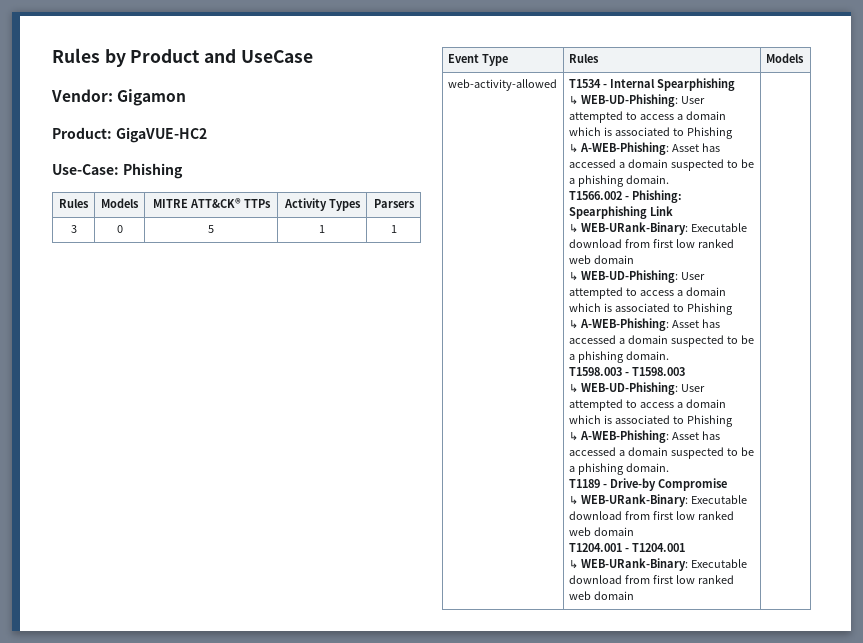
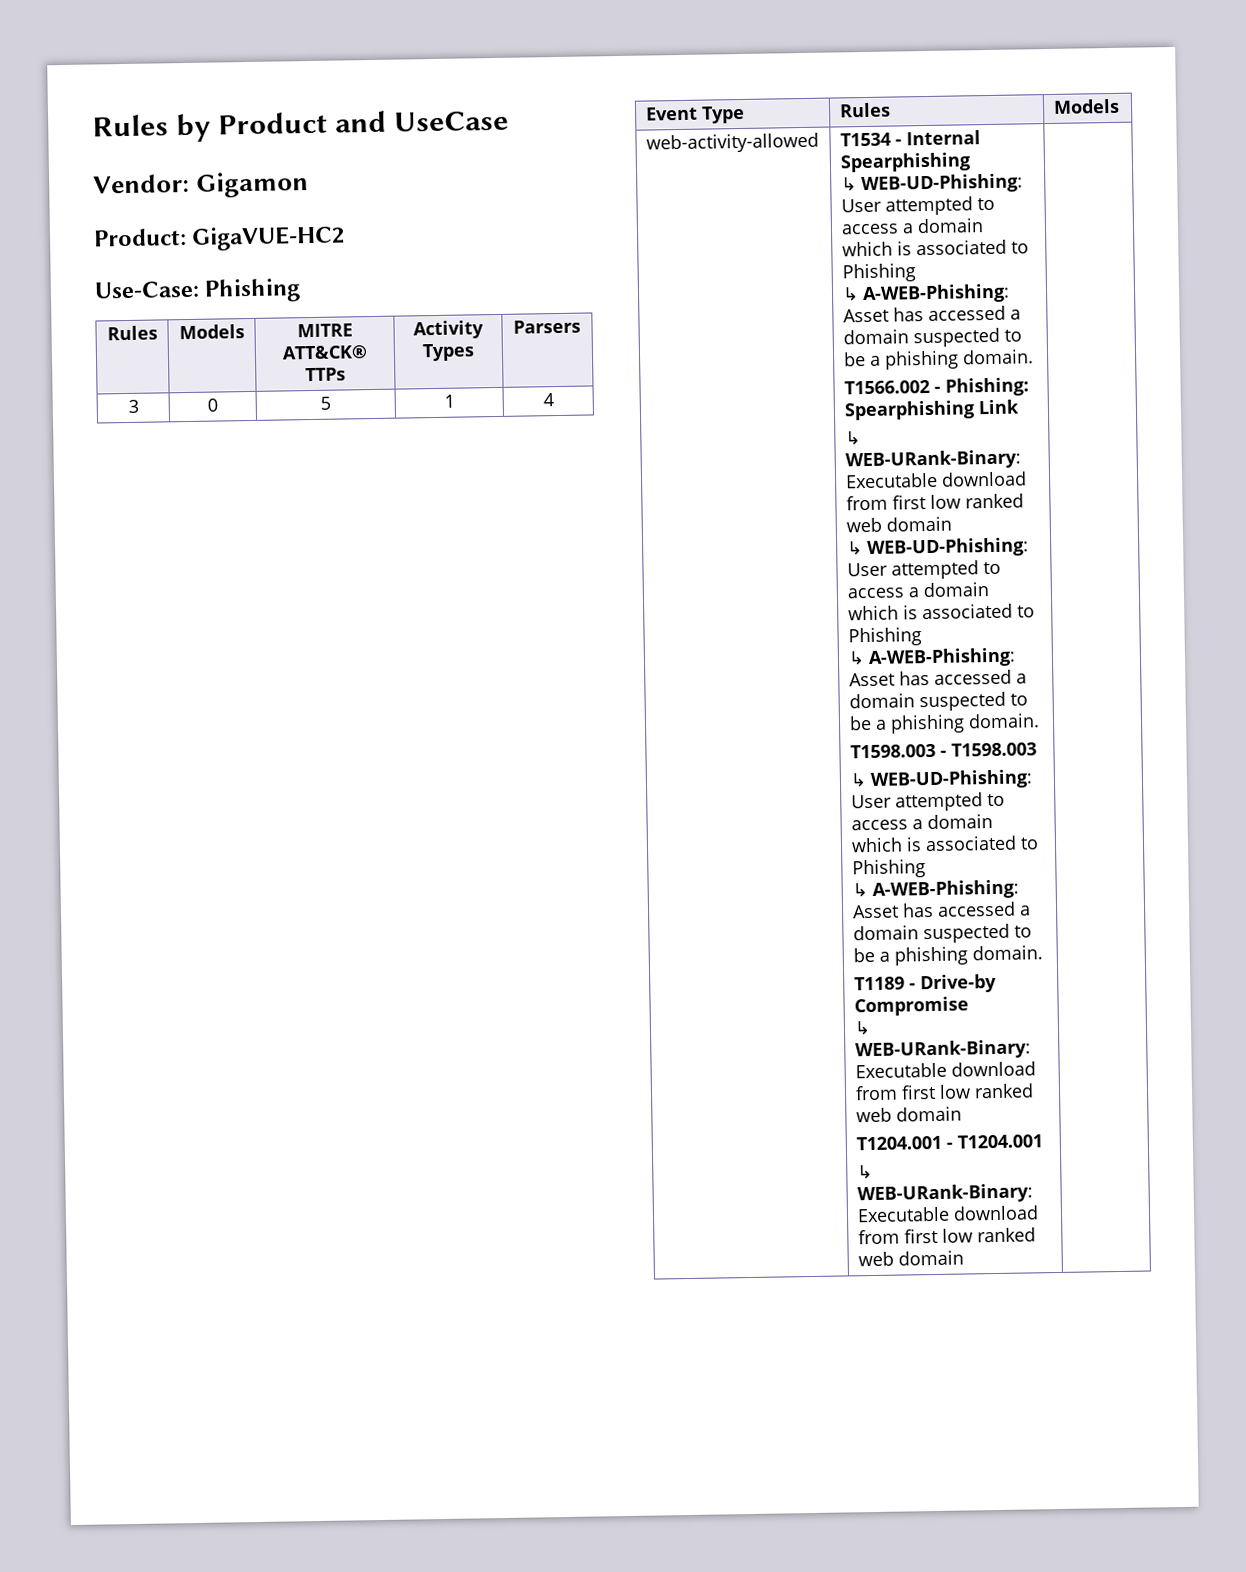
- 3 | 0 | 5 | 1 | 1
+ 3 | 0 | 5 | 1 | 4

